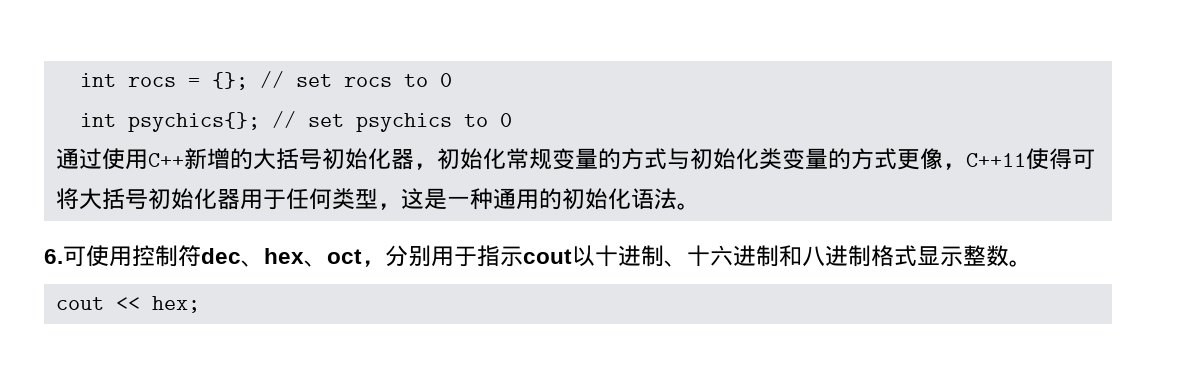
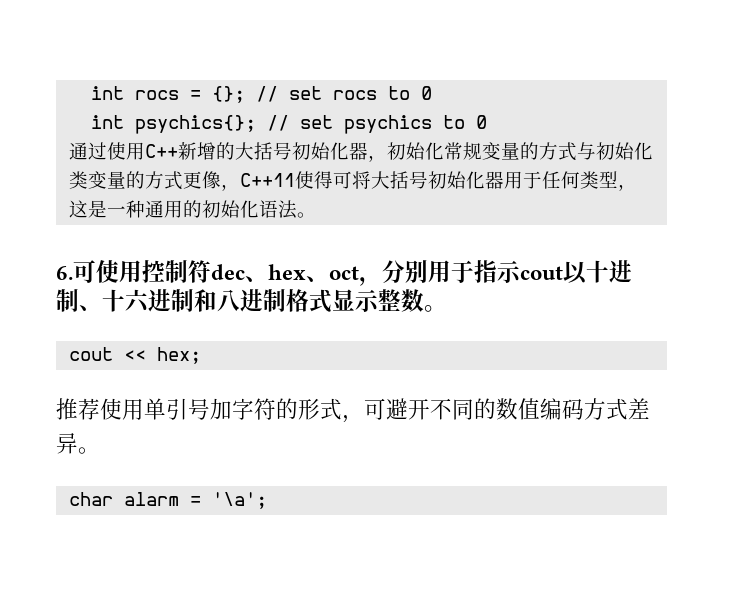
+ 推荐使用单引号加字符的形式，可避开不同的数值编码方式差异。
+ char alarm = '\a';

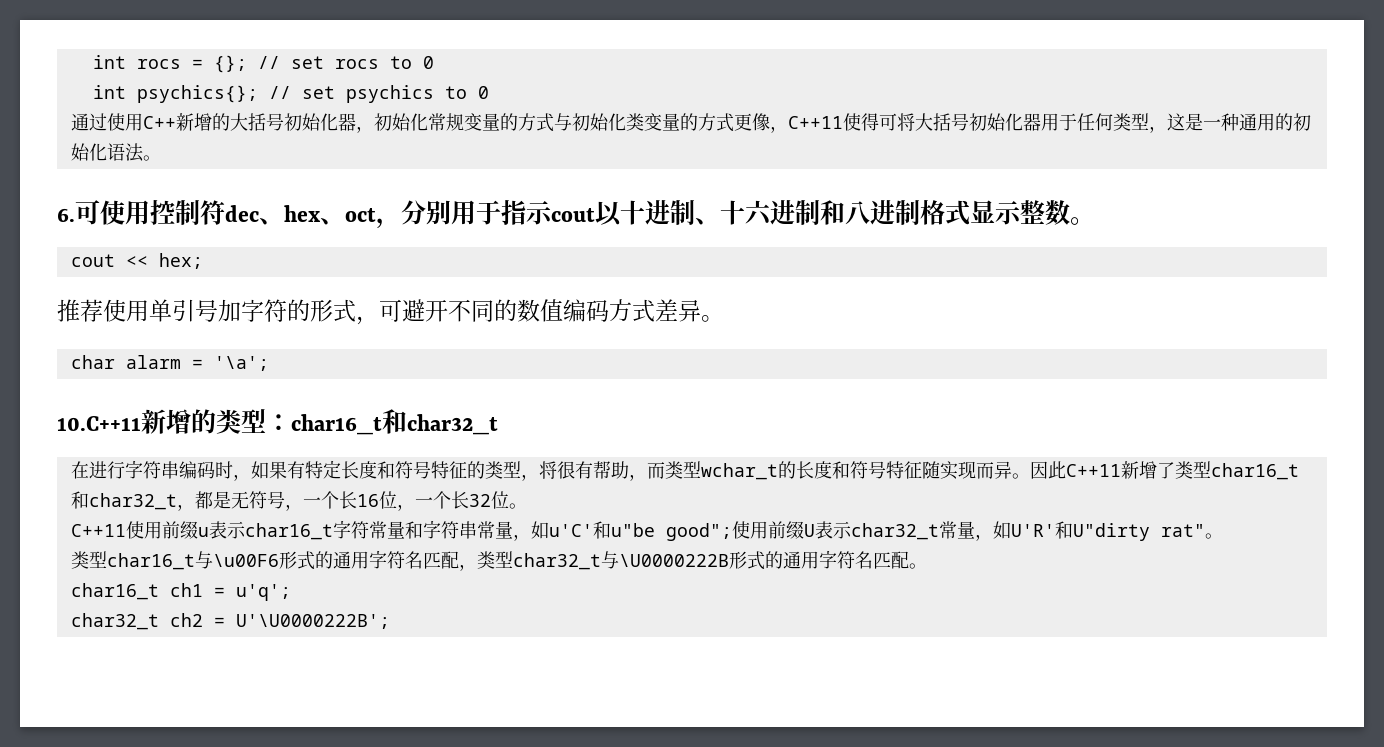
+ 10.C++11新增的类型：char16_t和char32_t
+ 在进行字符串编码时，如果有特定长度和符号特征的类型，将很有帮助，而类型wchar_t的长度和符号特征随实现而异。因此C++11新增了类型char16_t和char32_t，都是无符号，一个长16位，一个长32位。
+ C++11使用前缀u表示char16_t字符常量和字符串常量，如u'C'和u"be good";使用前缀U表示char32_t常量，如U'R'和U"dirty rat"。
+ 类型char16_t与\u00F6形式的通用字符名匹配，类型char32_t与\U0000222B形式的通用字符名匹配。
+ char16_t ch1 = u'q';
+ char32_t ch2 = U'\U0000222B';

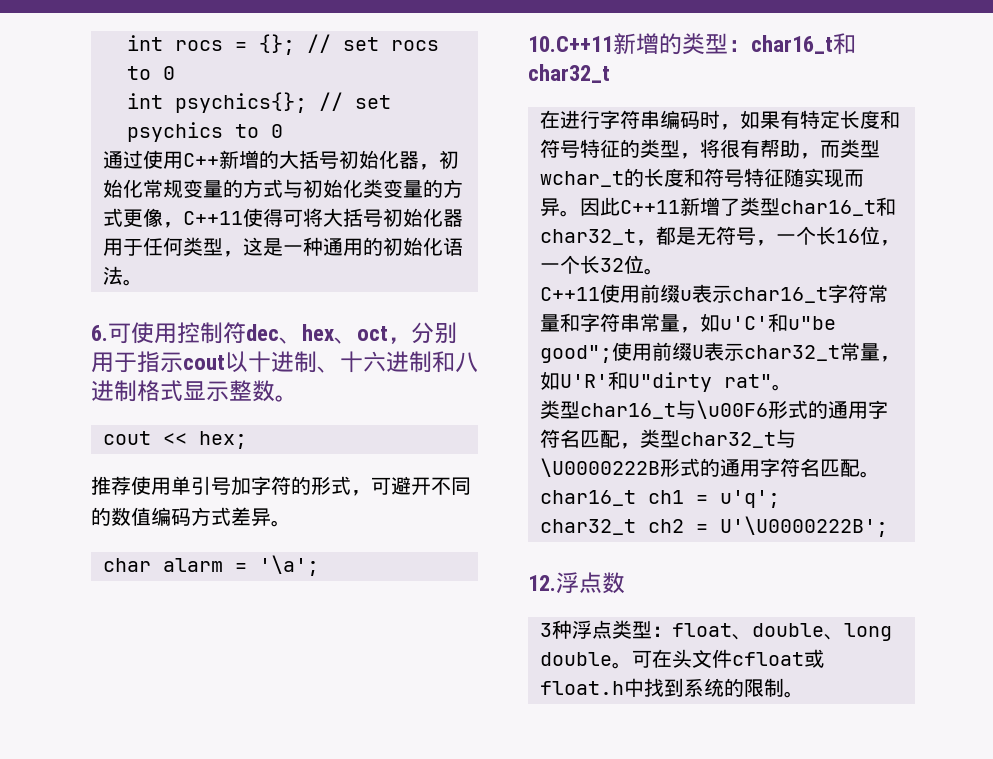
+ 12.浮点数
+ 3种浮点类型：float、double、long double。可在头文件cfloat或float.h中找到系统的限制。

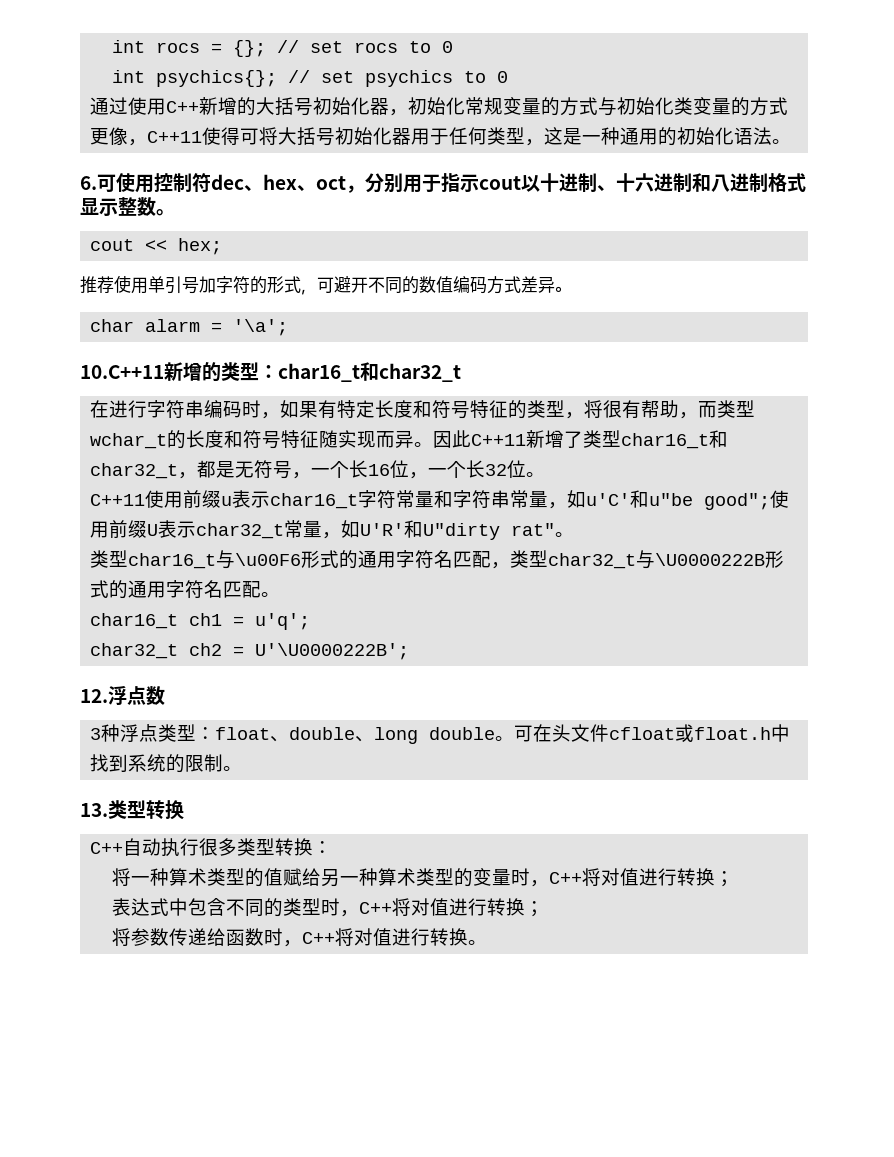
+ 13.类型转换
+ C++自动执行很多类型转换：
+ 将一种算术类型的值赋给另一种算术类型的变量时，C++将对值进行转换；
+ 表达式中包含不同的类型时，C++将对值进行转换；
+ 将参数传递给函数时，C++将对值进行转换。

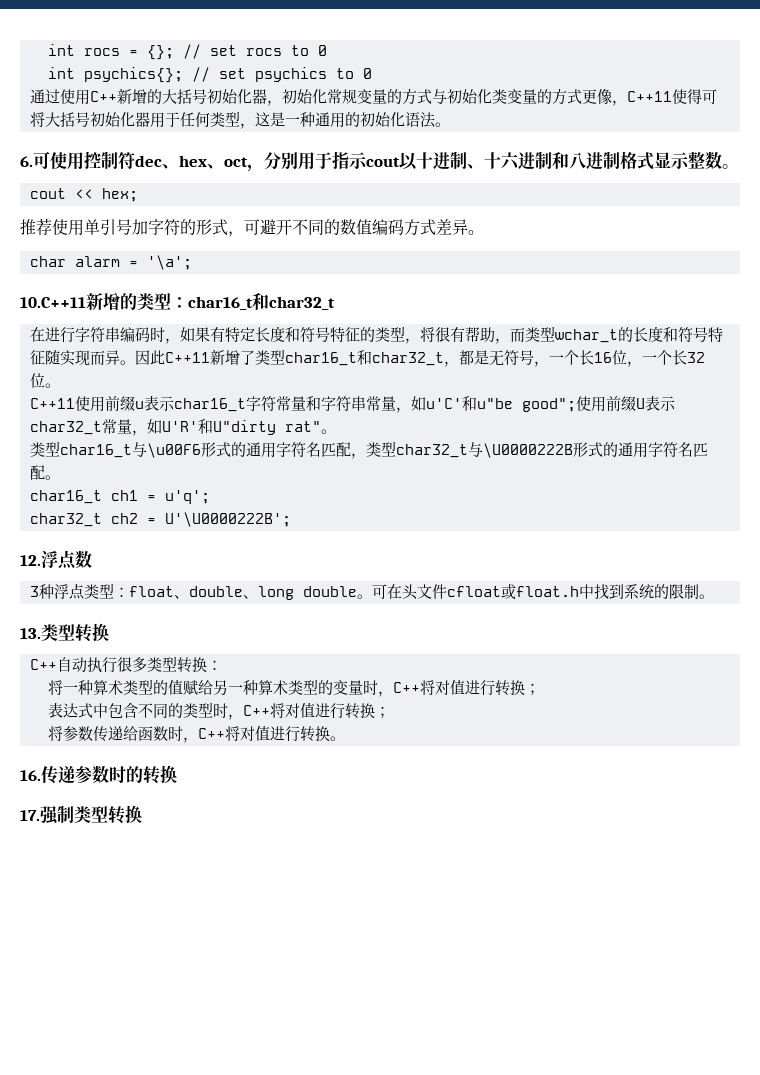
+ 16.传递参数时的转换
+ 17.强制类型转换

